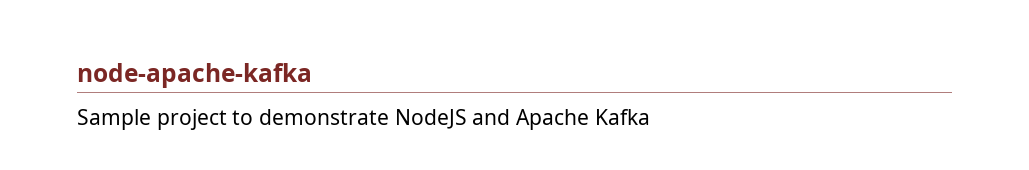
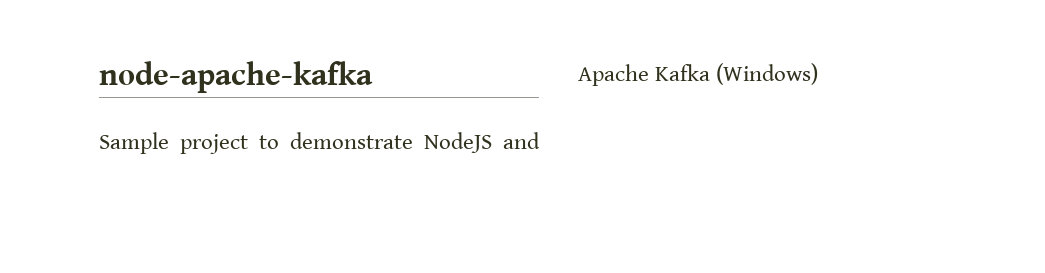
- Sample project to demonstrate NodeJS and Apache Kafka
+ Sample project to demonstrate NodeJS and Apache Kafka (Windows)

